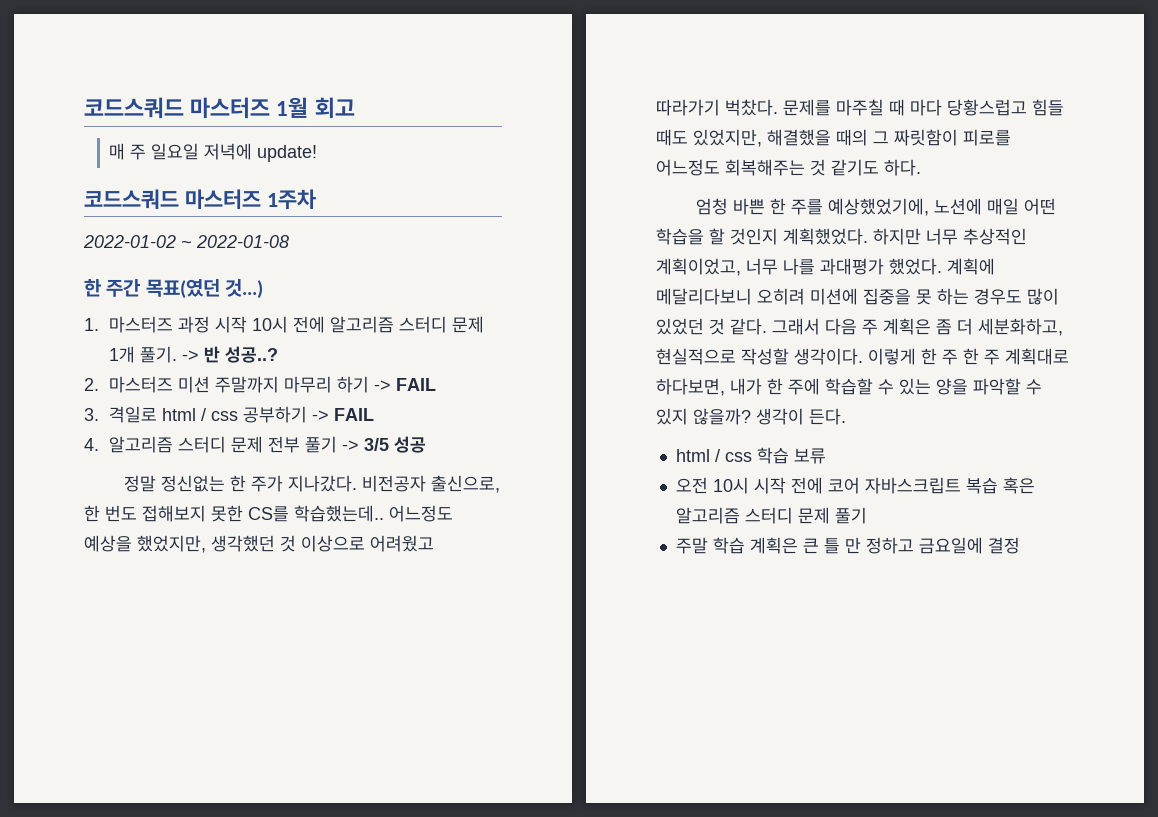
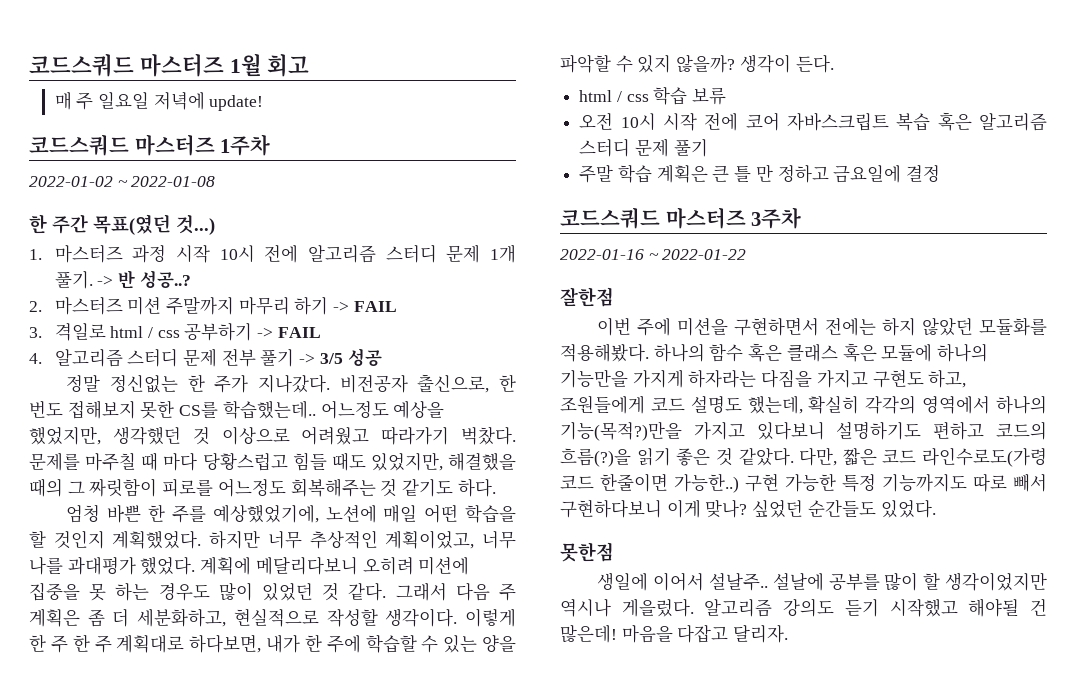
+ 코드스쿼드 마스터즈 3주차
+ 2022-01-16 ~ 2022-01-22
+ 잘한점
+ 이번 주에 미션을 구현하면서 전에는 하지 않았던 모듈화를 적용해봤다. 하나의 함수 혹은 클래스 혹은 모듈에 하나의 기능만을 가지게 하자라는 다짐을 가지고 구현도 하고, 조원들에게 코드 설명도 했는데, 확실히 각각의 영역에서 하나의 기능(목적?)만을 가지고 있다보니 설명하기도 편하고 코드의 흐름(?)을 읽기 좋은 것 같았다. 다만, 짧은 코드 라인수로도(가령 코드 한줄이면 가능한..) 구현 가능한 특정 기능까지도 따로 빼서 구현하다보니 이게 맞나? 싶었던 순간들도 있었다.
+ 못한점
+ 생일에 이어서 설날주.. 설날에 공부를 많이 할 생각이었지만 역시나 게을렀다. 알고리즘 강의도 듣기 시작했고 해야될 건 많은데! 마음을 다잡고 달리자.

